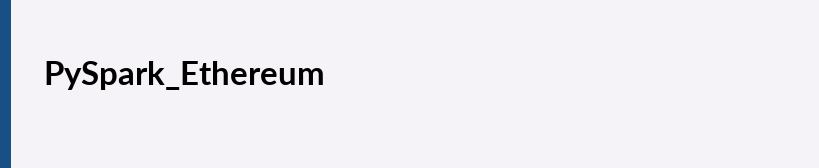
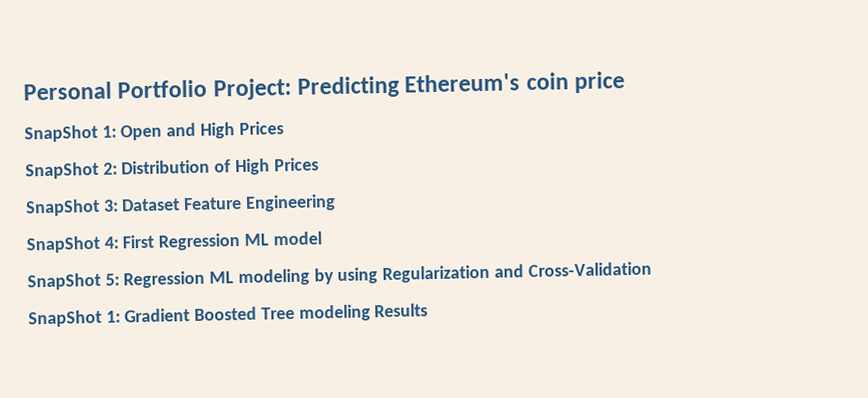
- PySpark_Ethereum
+ Personal Portfolio Project: Predicting Ethereum's coin price
+ SnapShot 1: Open and High Prices
+ SnapShot 2: Distribution of High Prices
+ SnapShot 3: Dataset Feature Engineering
+ SnapShot 4: First Regression ML model
+ SnapShot 5: Regression ML modeling by using Regularization and Cross-Validation
+ SnapShot 1: Gradient Boosted Tree modeling Results

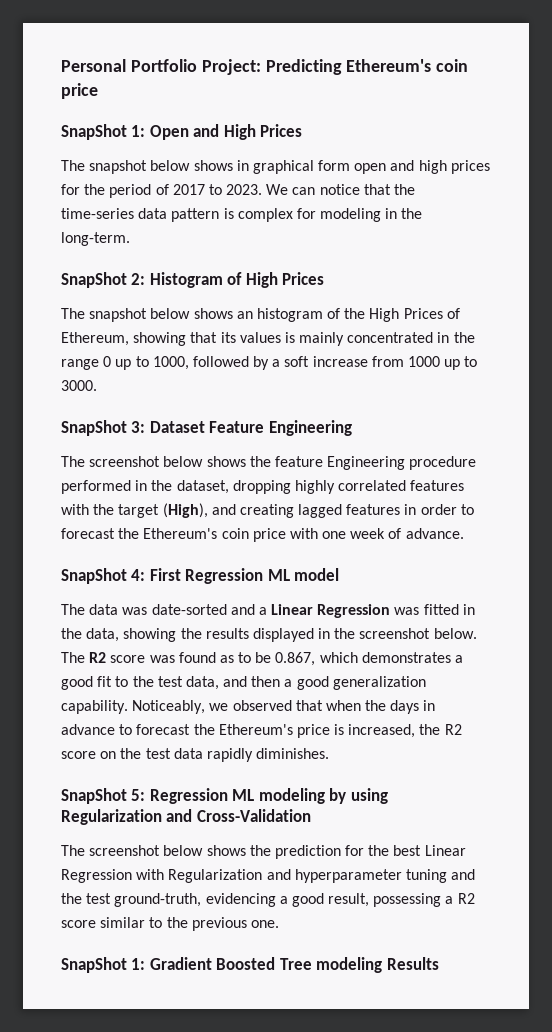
+ The snapshot below shows in graphical form open and high prices for the period of 2017 to 2023. We can notice that the time-series data pattern is complex for modeling in the long-term.
- SnapShot 2: Distribution of High Prices
+ SnapShot 2: Histogram of High Prices
+ The snapshot below shows an histogram of the High Prices of Ethereum, showing that its values is mainly concentrated in the range 0 up to 1000, followed by a soft increase from 1000 up to 3000.
+ The screenshot below shows the feature Engineering procedure performed in the dataset, dropping highly correlated features with the target (High), and creating lagged features in order to forecast the Ethereum's coin price with one week of advance.
+ The data was date-sorted and a Linear Regression was fitted in the data, showing the results displayed in the screenshot below. The R2 score was found as to be 0.867, which demonstrates a good fit to the test data, and then a good generalization capability. Noticeably, we observed that when the days in advance to forecast the Ethereum's price is increased, the R2 score on the test data rapidly diminishes.
+ The screenshot below shows the prediction for the best Linear Regression with Regularization and hyperparameter tuning and the test ground-truth, evidencing a good result, possessing a R2 score similar to the previous one.

